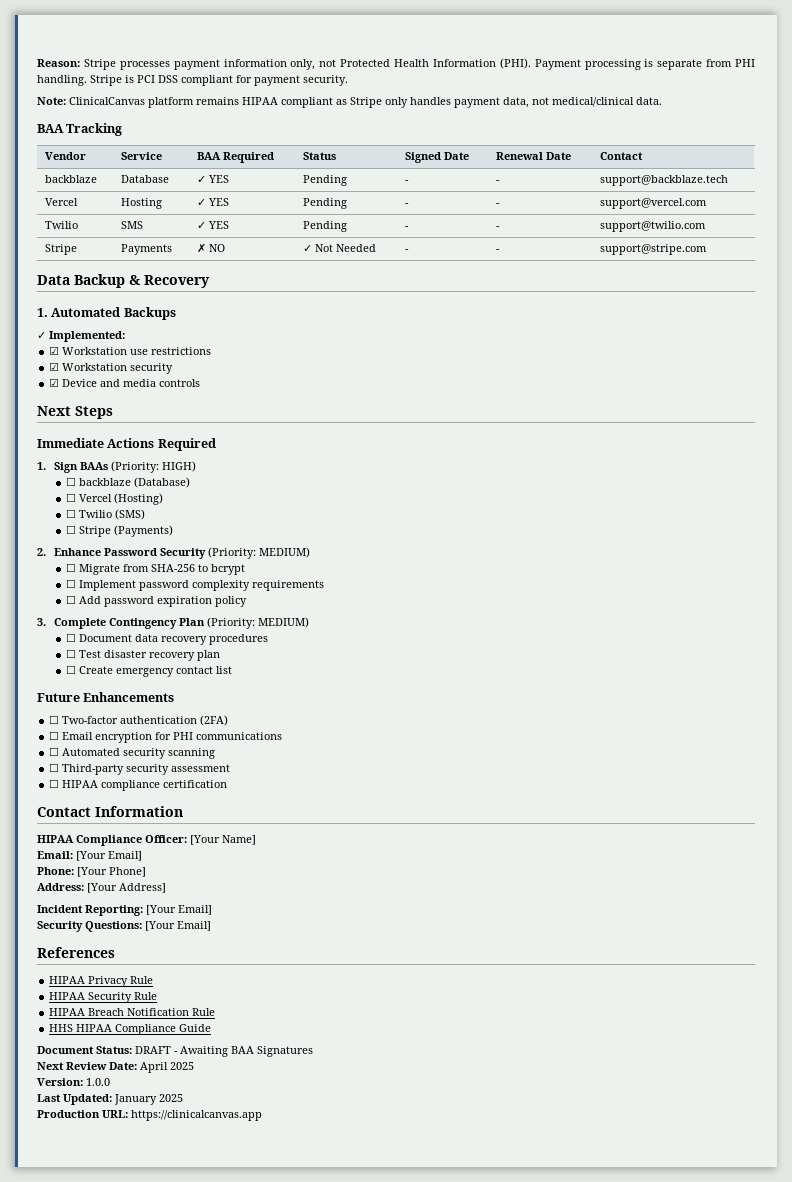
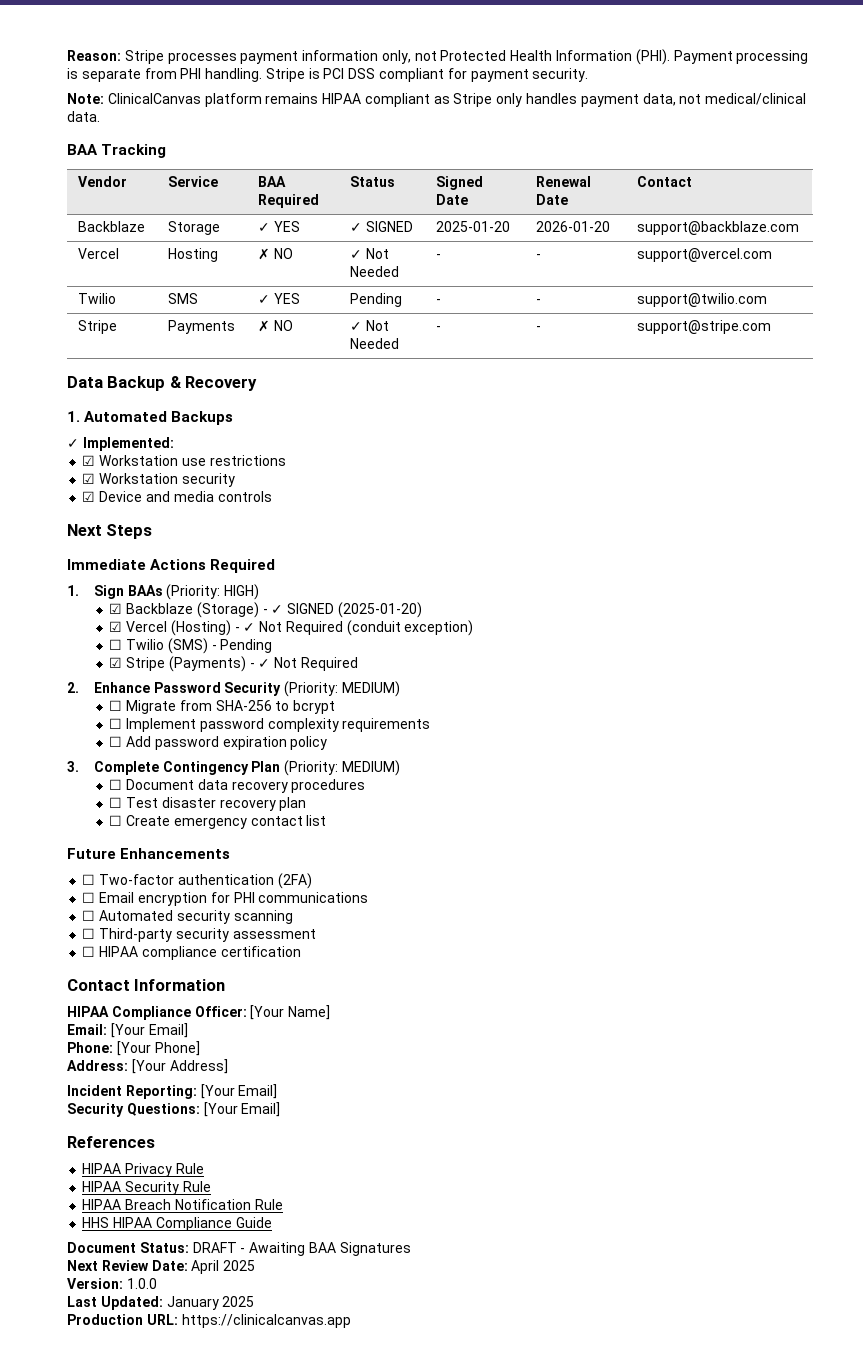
- backblaze | Database | ✓ YES | Pending | - | - | support@backblaze.tech
+ Backblaze | Storage | ✓ YES | ✓ SIGNED | 2025-01-20 | 2026-01-20 | support@backblaze.com
- Vercel | Hosting | ✓ YES | Pending | - | - | support@vercel.com
+ Vercel | Hosting | ✗ NO | ✓ Not Needed | - | - | support@vercel.com
- ☐ backblaze (Database)
- ☐ Vercel (Hosting)
+ ☑ Backblaze (Storage) - ✓ SIGNED (2025-01-20)
+ ☑ Vercel (Hosting) - ✓ Not Required (conduit exception)
- ☐ Twilio (SMS)
- ☐ Stripe (Payments)
+ ☐ Twilio (SMS) - Pending
+ ☑ Stripe (Payments) - ✓ Not Required

